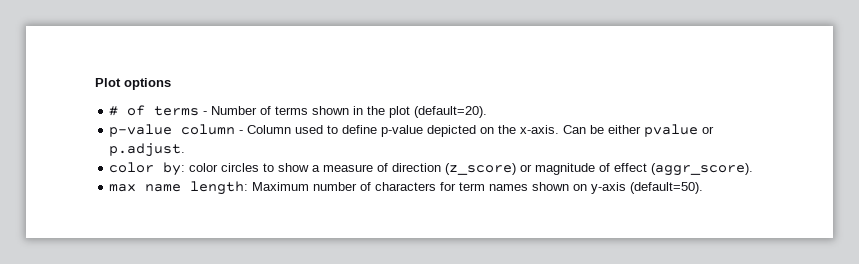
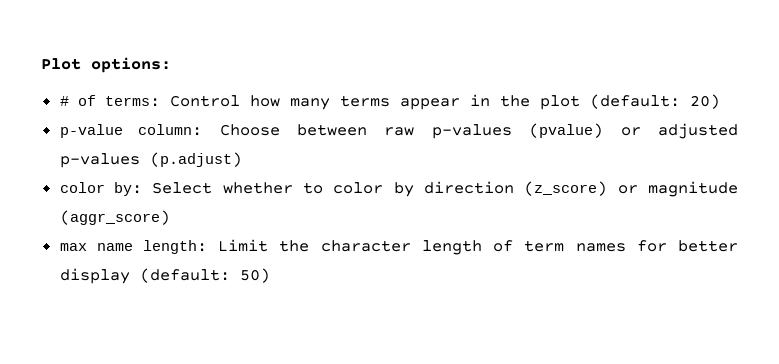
- Plot options
+ Plot options:
- # of terms - Number of terms shown in the plot (default=20).
- p-value column - Column used to define p-value depicted on the x-axis. Can be either pvalue or p.adjust.
- color by: color circles to show a measure of direction (z_score) or magnitude of effect (aggr_score).
+ # of terms: Control how many terms appear in the plot (default: 20)
+ p-value column: Choose between raw p-values (pvalue) or adjusted p-values (p.adjust)
+ color by: Select whether to color by direction (z_score) or magnitude (aggr_score)
- max name length: Maximum number of characters for term names shown on y-axis (default=50).
+ max name length: Limit the character length of term names for better display (default: 50)

